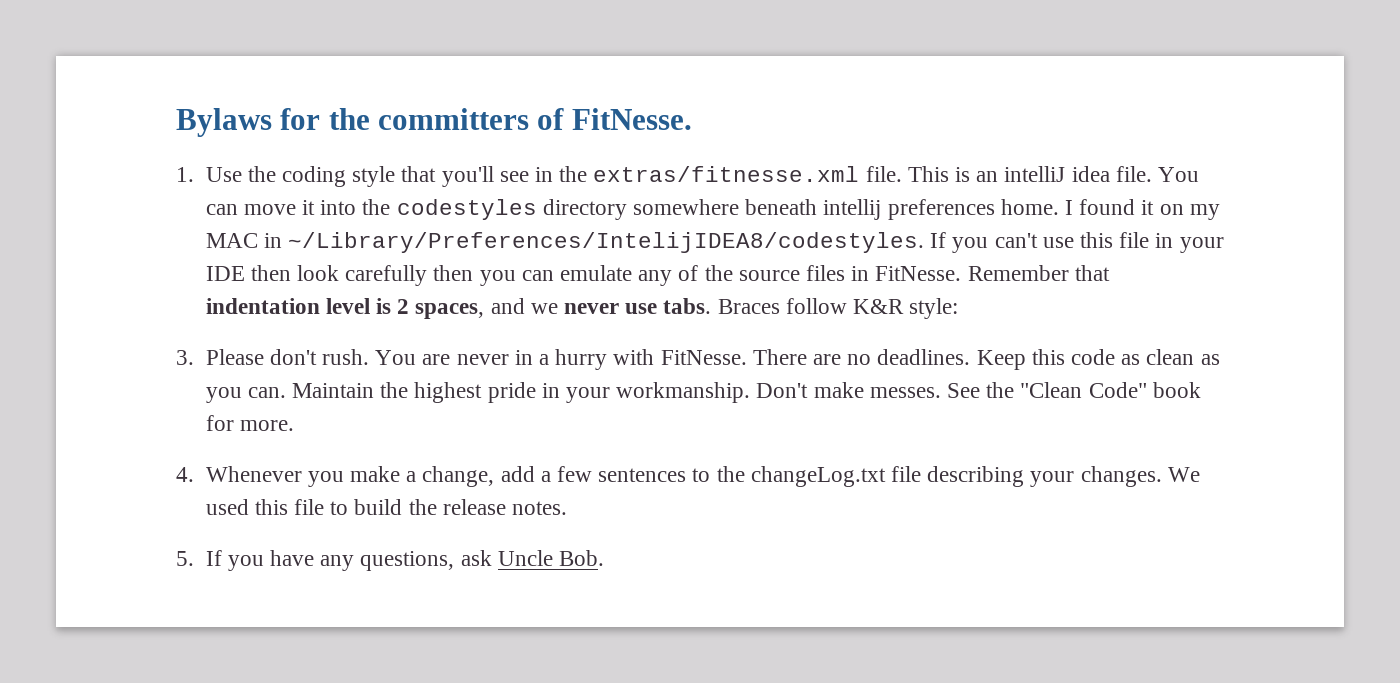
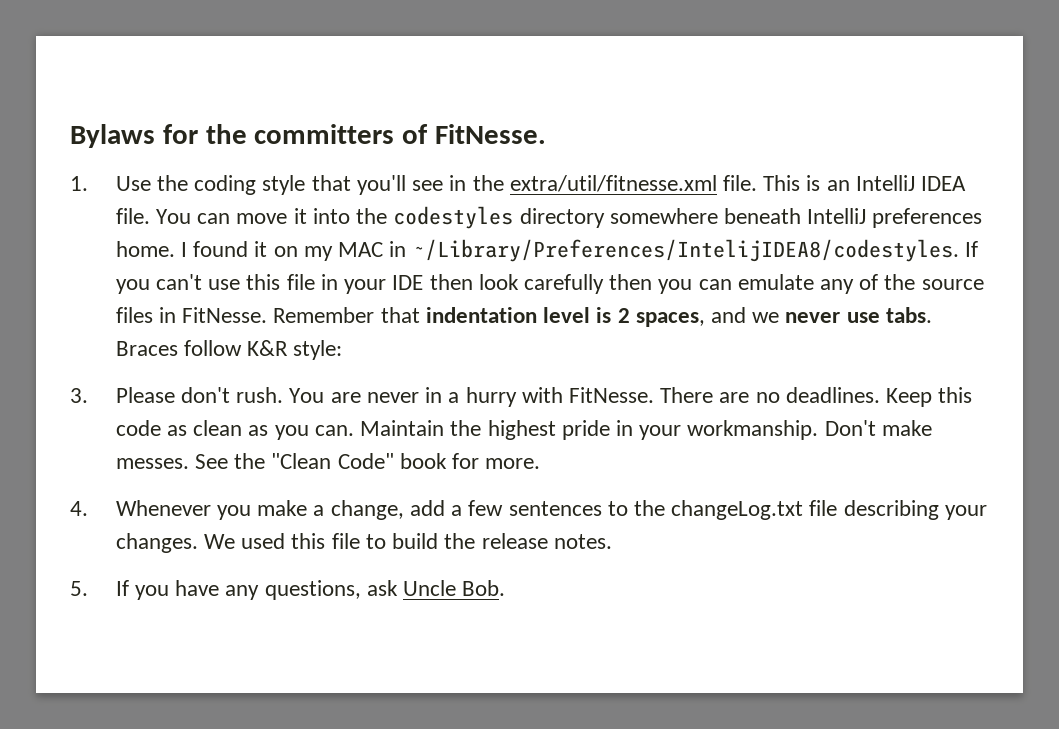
- 1. Use the coding style that you'll see in the extras/fitnesse.xml file.
+ 1. Use the coding style that you'll see in the extra/util/fitnesse.xml file.
- This is an intelliJ idea file.
+ This is an IntelliJ IDEA file.
- You can move it into the codestyles directory somewhere beneath intellij preferences home.
+ You can move it into the codestyles directory somewhere beneath IntelliJ preferences home.

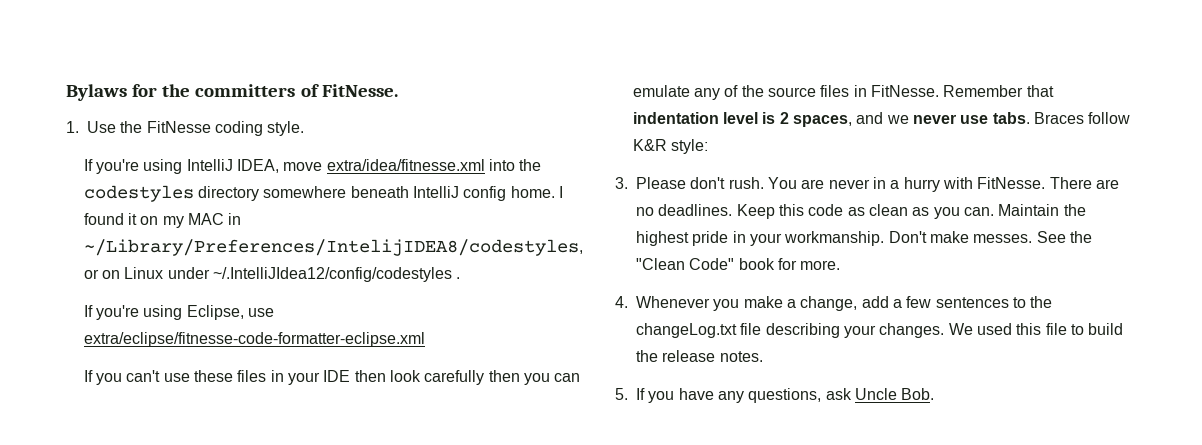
- 1. Use the coding style that you'll see in the extra/util/fitnesse.xml file. This is an IntelliJ IDEA file. You can move it into the codestyles directory somewhere beneath IntelliJ preferences home.
+ 1. Use the FitNesse coding style.
+ If you're using IntelliJ IDEA, move extra/idea/fitnesse.xml into the codestyles directory somewhere beneath IntelliJ config home.
- I found it on my MAC in ~/Library/Preferences/IntelijIDEA8/codestyles. If you can't use this file in your IDE then look carefully then you can emulate any of the source files in FitNesse.
+ I found it on my MAC in ~/Library/Preferences/IntelijIDEA8/codestyles, or on Linux under ~/.IntelliJIdea12/config/codestyles .
+ If you're using Eclipse, use extra/eclipse/fitnesse-code-formatter-eclipse.xml
+ If you can't use these files in your IDE then look carefully then you can emulate any of the source files in FitNesse.

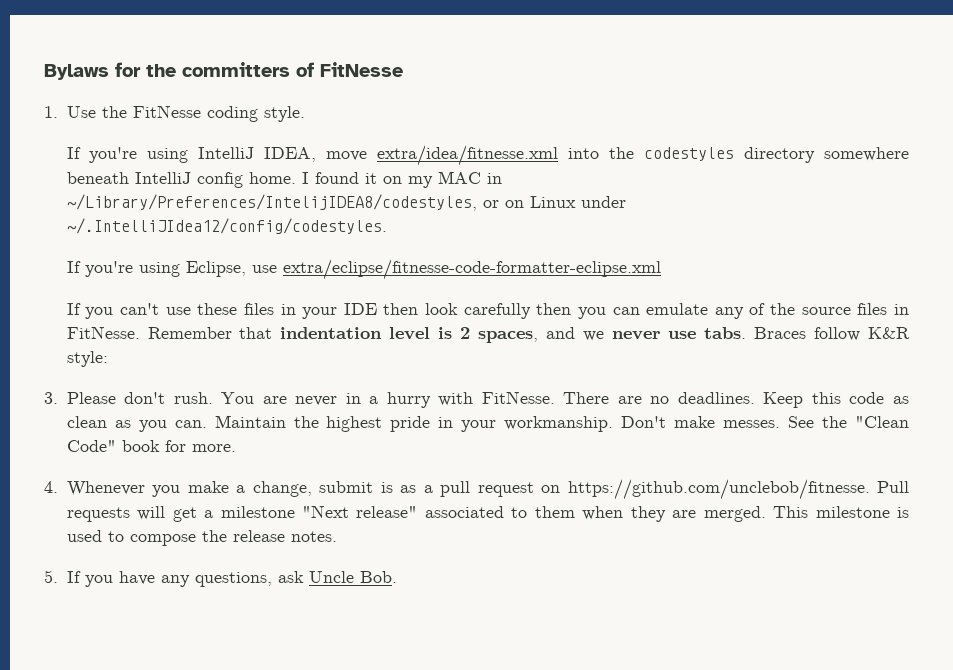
- Bylaws for the committers of FitNesse.
+ Bylaws for the committers of FitNesse
- I found it on my MAC in ~/Library/Preferences/IntelijIDEA8/codestyles, or on Linux under ~/.IntelliJIdea12/config/codestyles .
+ I found it on my MAC in ~/Library/Preferences/IntelijIDEA8/codestyles, or on Linux under ~/.IntelliJIdea12/config/codestyles.
- 4. Whenever you make a change, add a few sentences to the changeLog.txt file describing your changes. We used this file to build the release notes.
+ 4. Whenever you make a change, submit is as a pull request on https://github.com/unclebob/fitnesse. Pull requests will get a milestone "Next release" associated to them when they are merged. This milestone is used to compose the release notes.

